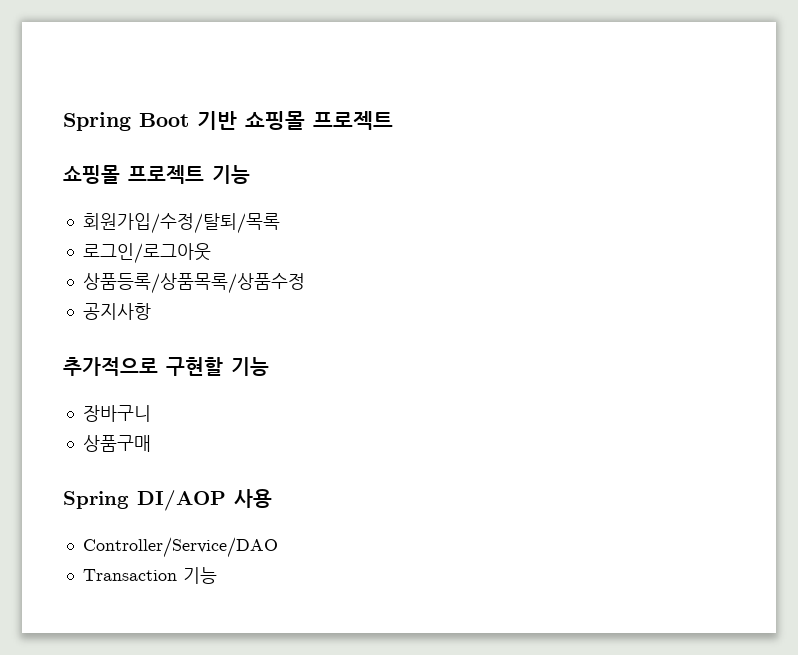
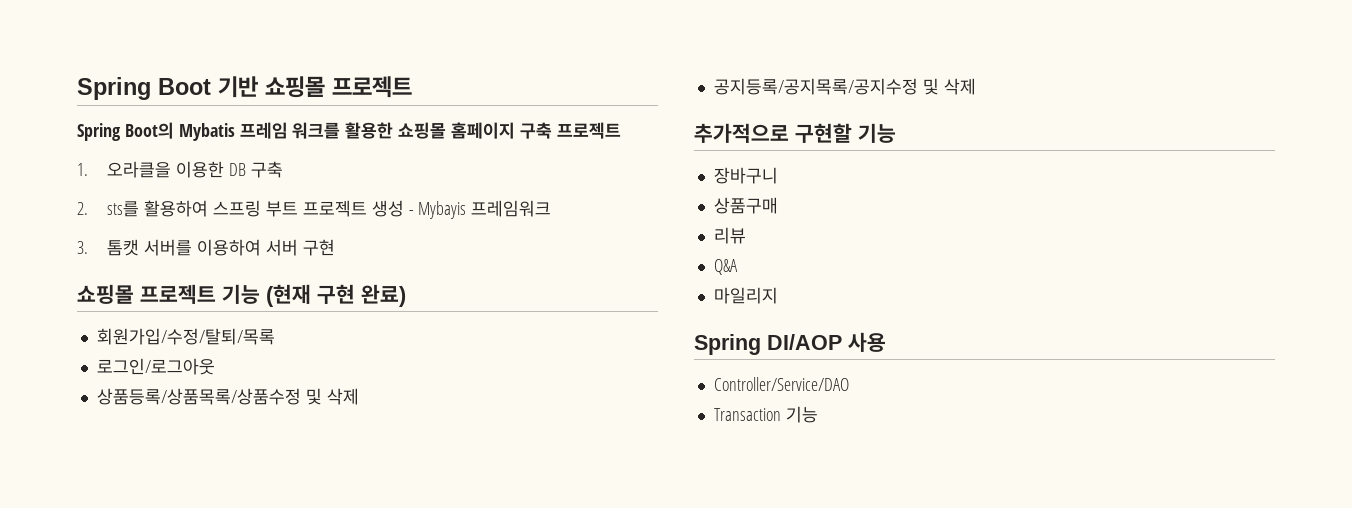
+ Spring Boot의 Mybatis 프레임 워크를 활용한 쇼핑몰 홈페이지 구축 프로젝트
+ 1. 오라클을 이용한 DB 구축
+ 2. sts를 활용하여 스프링 부트 프로젝트 생성 - Mybayis 프레임워크
+ 3. 톰캣 서버를 이용하여 서버 구현
- 쇼핑몰 프로젝트 기능
+ 쇼핑몰 프로젝트 기능 (현재 구현 완료)
- 상품등록/상품목록/상품수정
- 공지사항
+ 상품등록/상품목록/상품수정 및 삭제
+ 공지등록/공지목록/공지수정 및 삭제
+ 리뷰
+ Q&A
+ 마일리지

